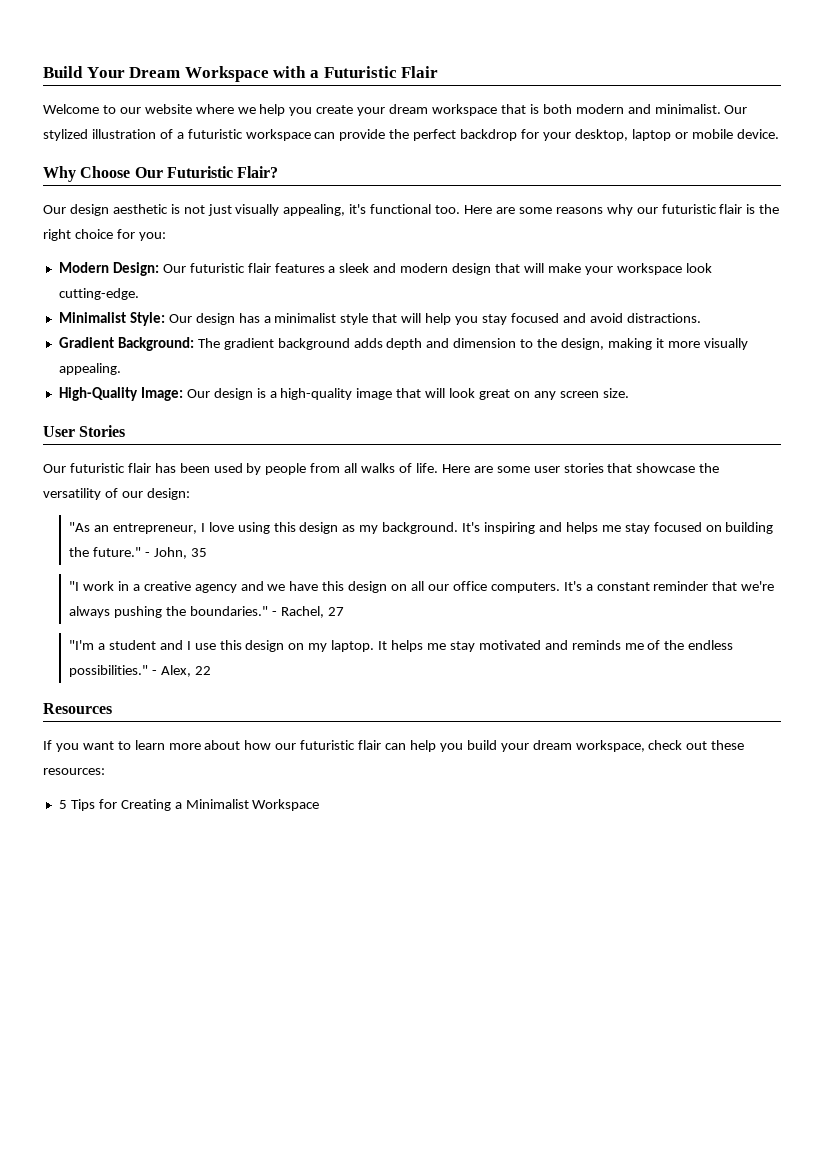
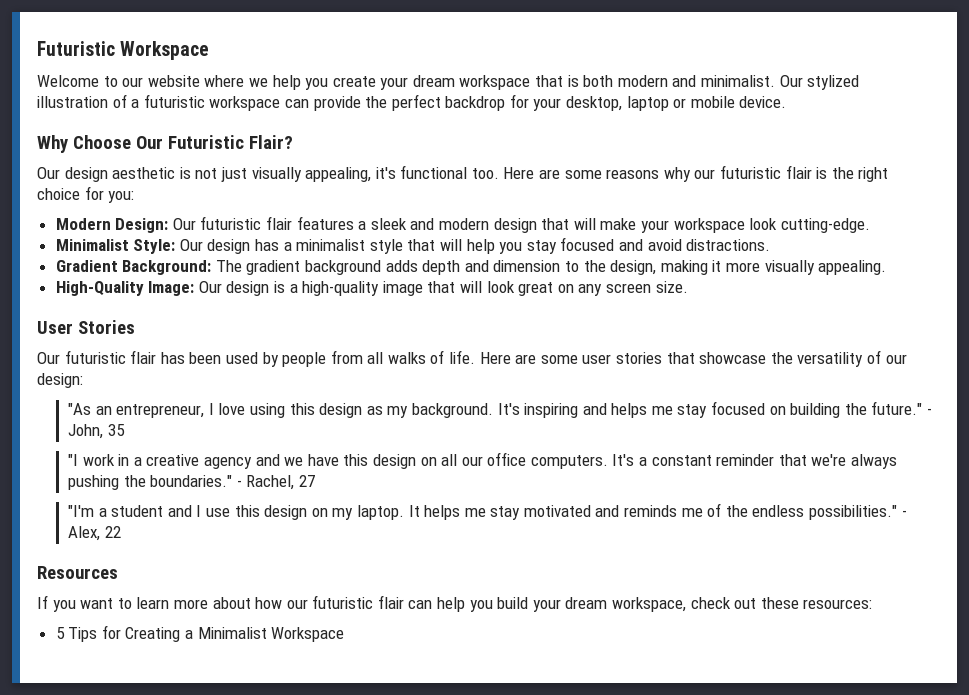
- Build Your Dream Workspace with a Futuristic Flair
+ Futuristic Workspace

